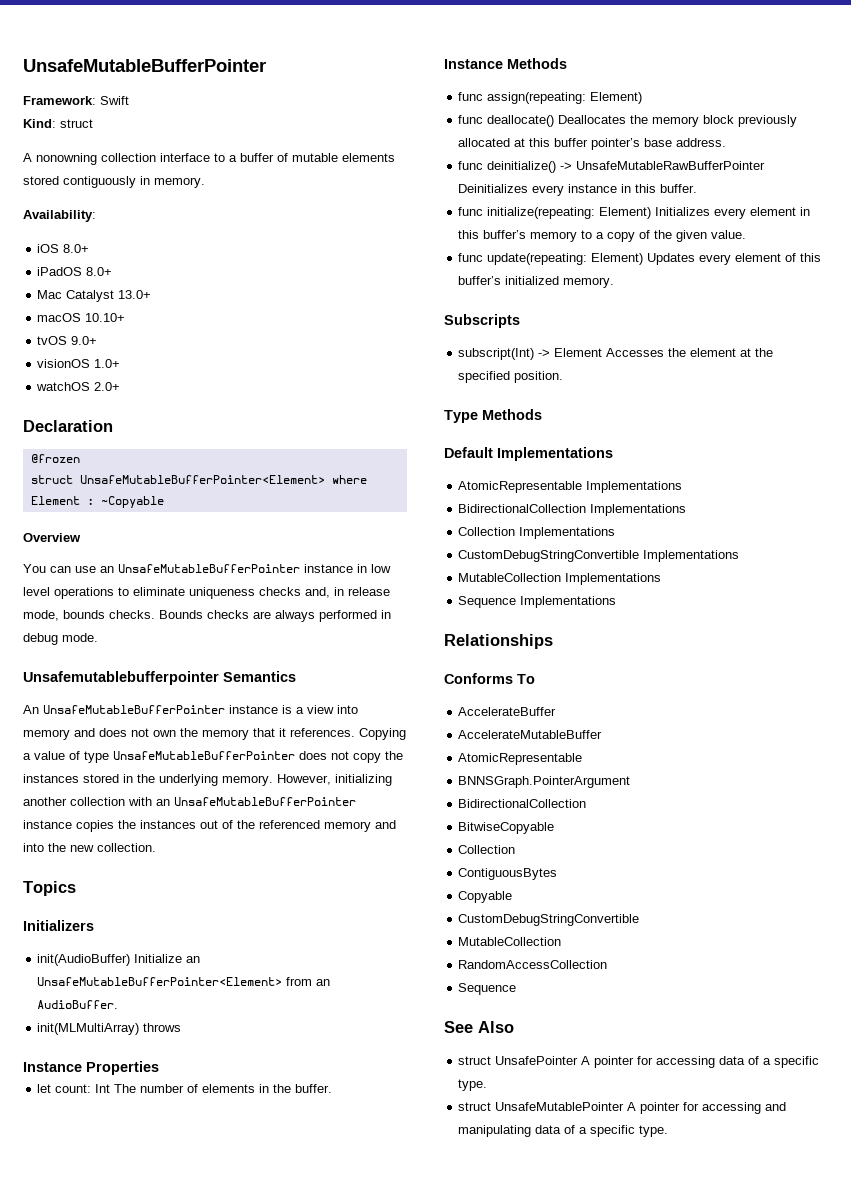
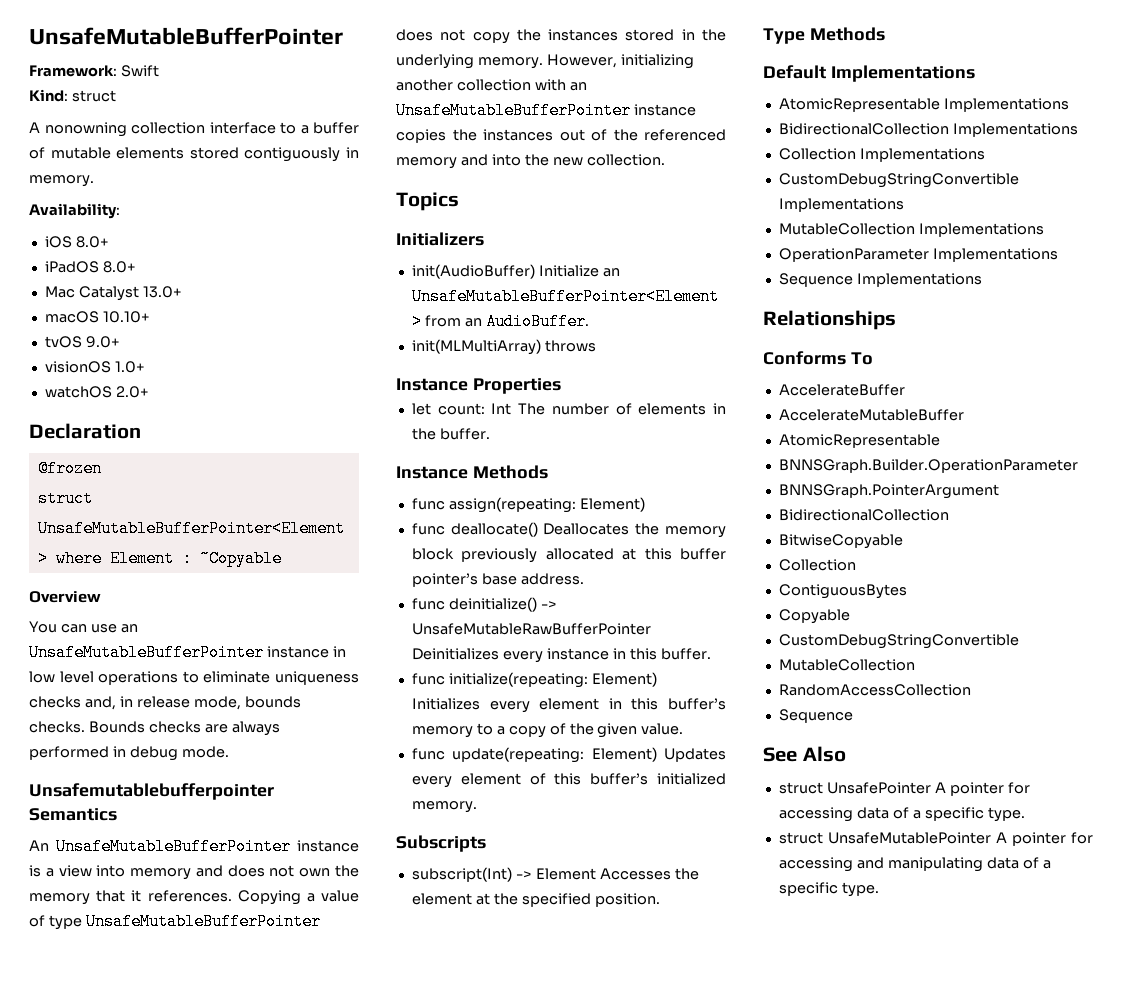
+ OperationParameter Implementations
+ BNNSGraph.Builder.OperationParameter

